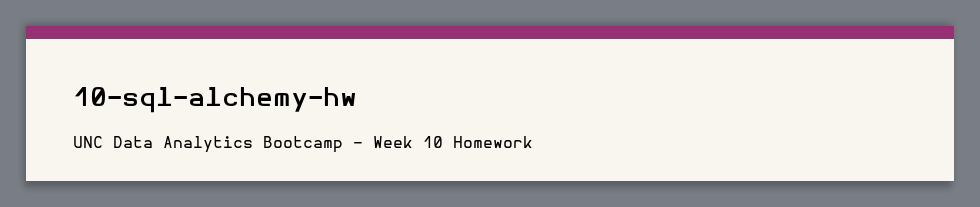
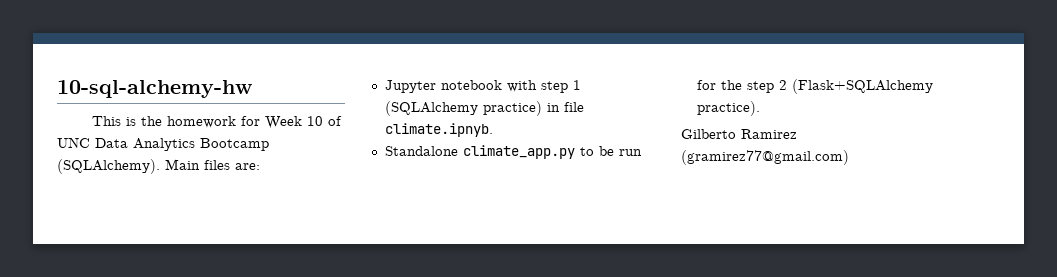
- UNC Data Analytics Bootcamp – Week 10 Homework
+ This is the homework for Week 10 of UNC Data Analytics Bootcamp (SQLAlchemy). Main files are:
+ Jupyter notebook with step 1 (SQLAlchemy practice) in file climate.ipnyb.
+ Standalone climate_app.py to be run for the step 2 (Flask+SQLAlchemy practice).
+ Gilberto Ramirez (gramirez77@gmail.com)

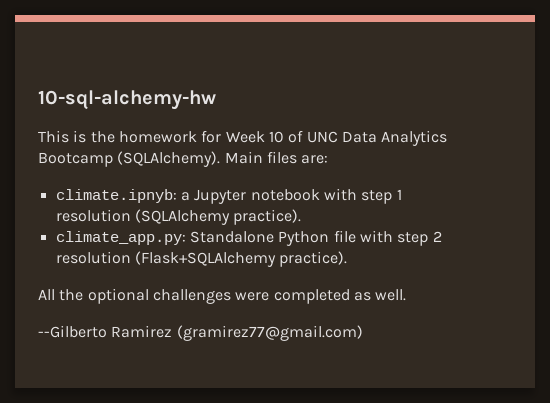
- Jupyter notebook with step 1 (SQLAlchemy practice) in file climate.ipnyb.
- Standalone climate_app.py to be run for the step 2 (Flask+SQLAlchemy practice).
+ climate.ipnyb: a Jupyter notebook with step 1 resolution (SQLAlchemy practice).
+ climate_app.py: Standalone Python file with step 2 resolution (Flask+SQLAlchemy practice).
- Gilberto Ramirez (gramirez77@gmail.com)
+ All the optional challenges were completed as well.
+ --Gilberto Ramirez (gramirez77@gmail.com)

